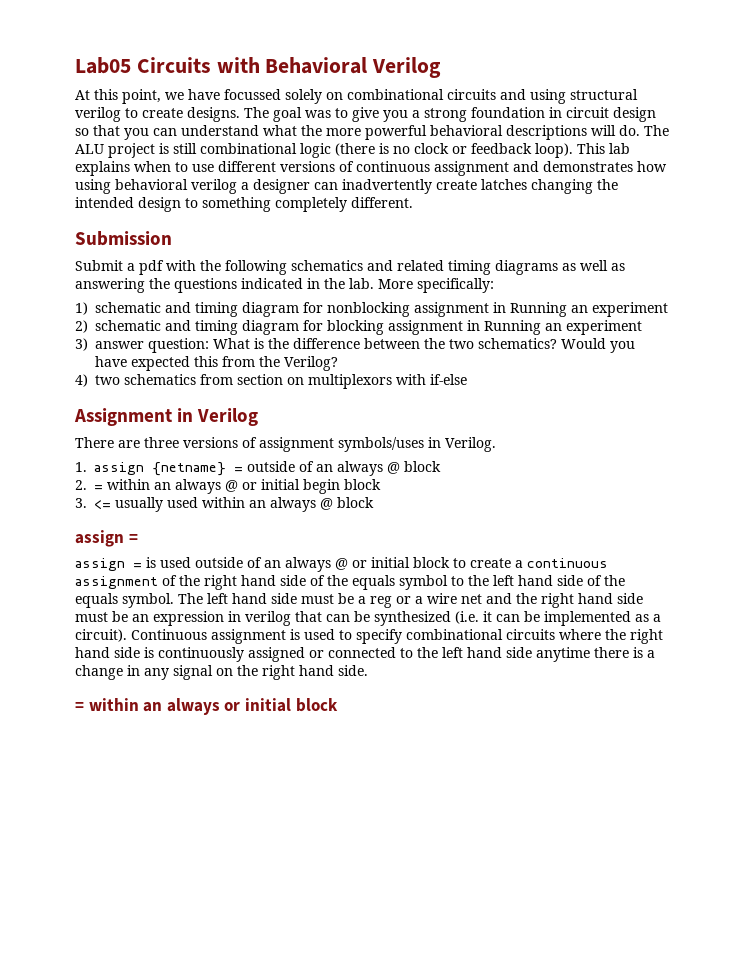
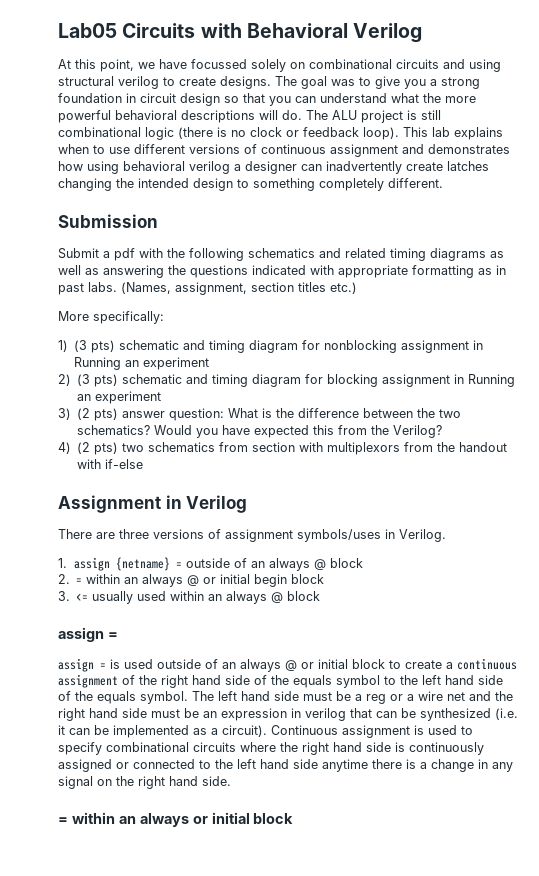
- Submit a pdf with the following schematics and related timing diagrams as well as answering the questions indicated in the lab. More specifically:
+ Submit a pdf with the following schematics and related timing diagrams as well as answering the questions indicated with appropriate formatting as in past labs. (Names, assignment, section titles etc.)
+ More specifically:
- 1) schematic and timing diagram for nonblocking assignment in Running an experiment
+ 1) (3 pts) schematic and timing diagram for nonblocking assignment in Running an experiment
- 2) schematic and timing diagram for blocking assignment in Running an experiment
+ 2) (3 pts) schematic and timing diagram for blocking assignment in Running an experiment
- 3) answer question: What is the difference between the two schematics?
+ 3) (2 pts) answer question: What is the difference between the two schematics?
- 4) two schematics from section on multiplexors with if-else
+ 4) (2 pts) two schematics from section with multiplexors from the handout with if-else

